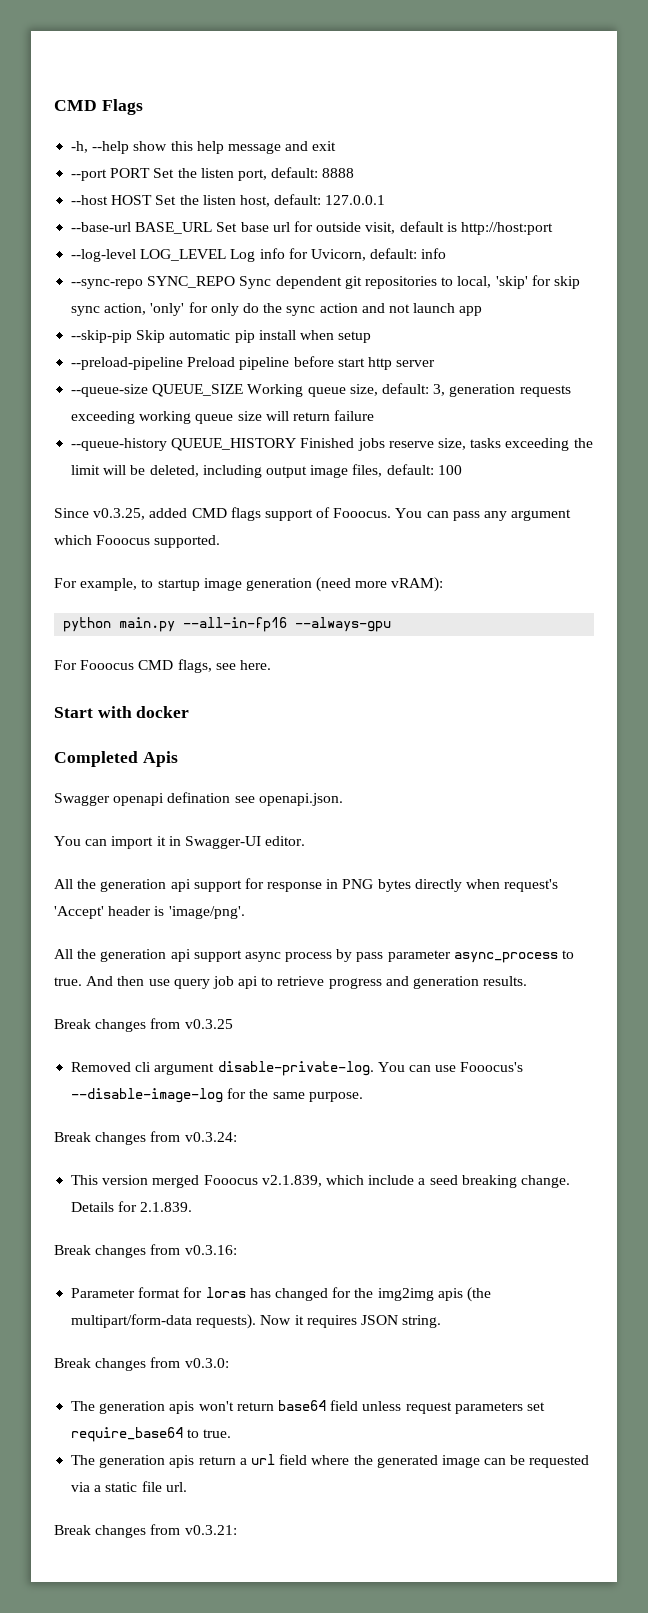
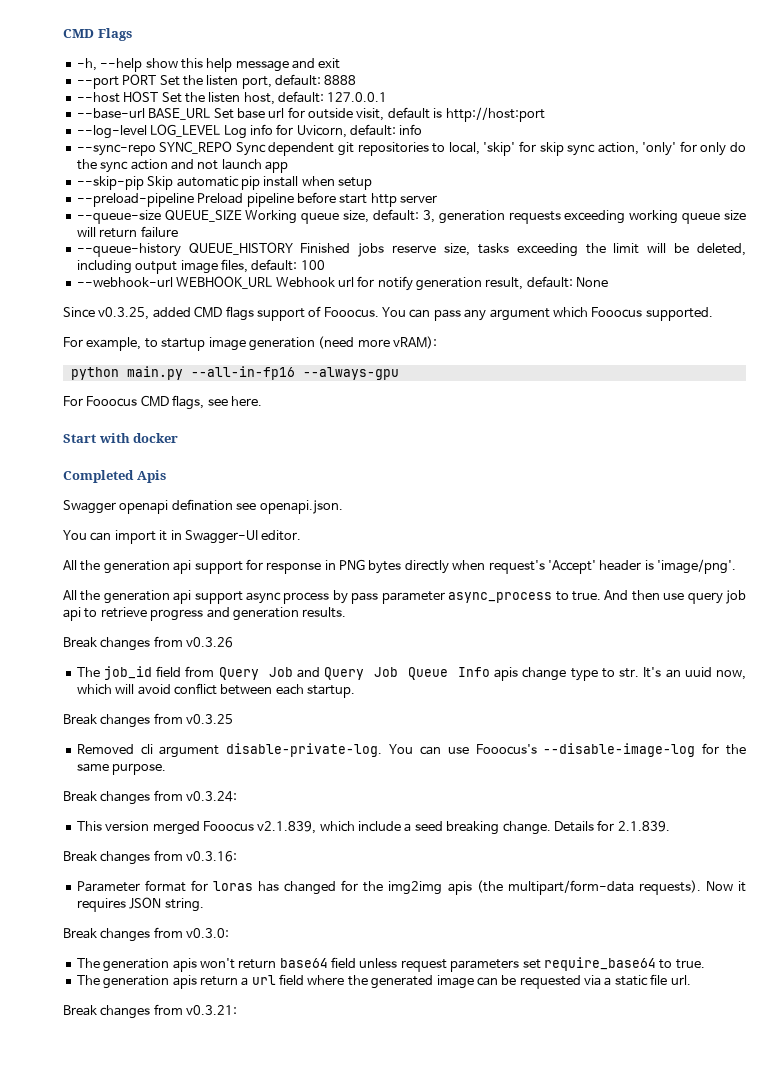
+ --webhook-url WEBHOOK_URL Webhook url for notify generation result, default: None
+ Break changes from v0.3.26
+ The job_id field from Query Job and Query Job Queue Info apis change type to str. It's an uuid now, which will avoid conflict between each startup.

